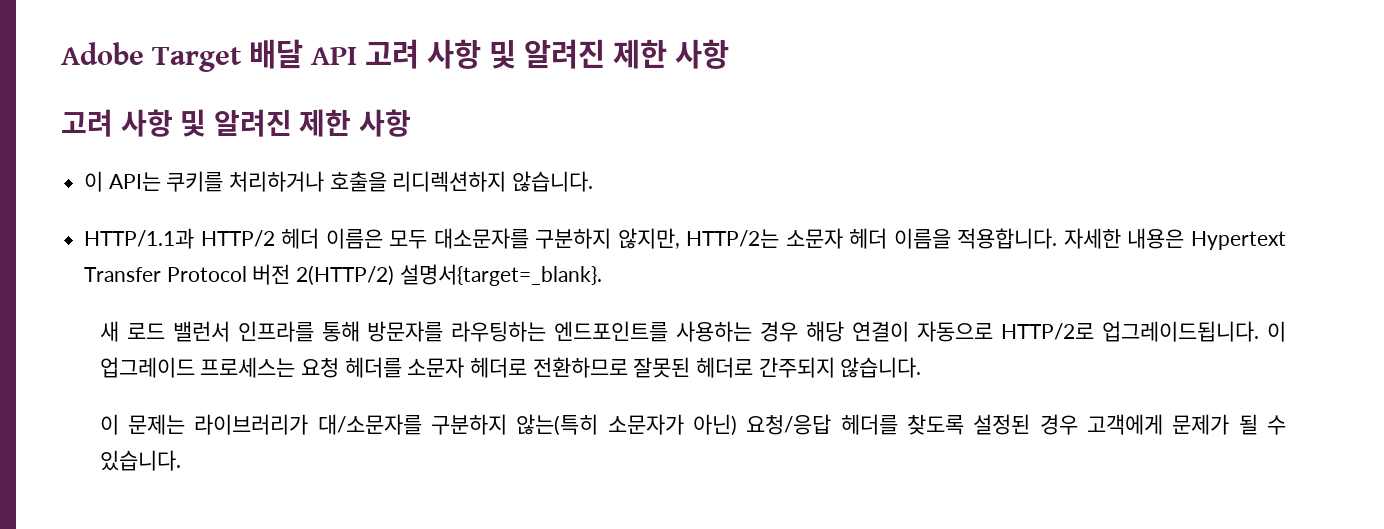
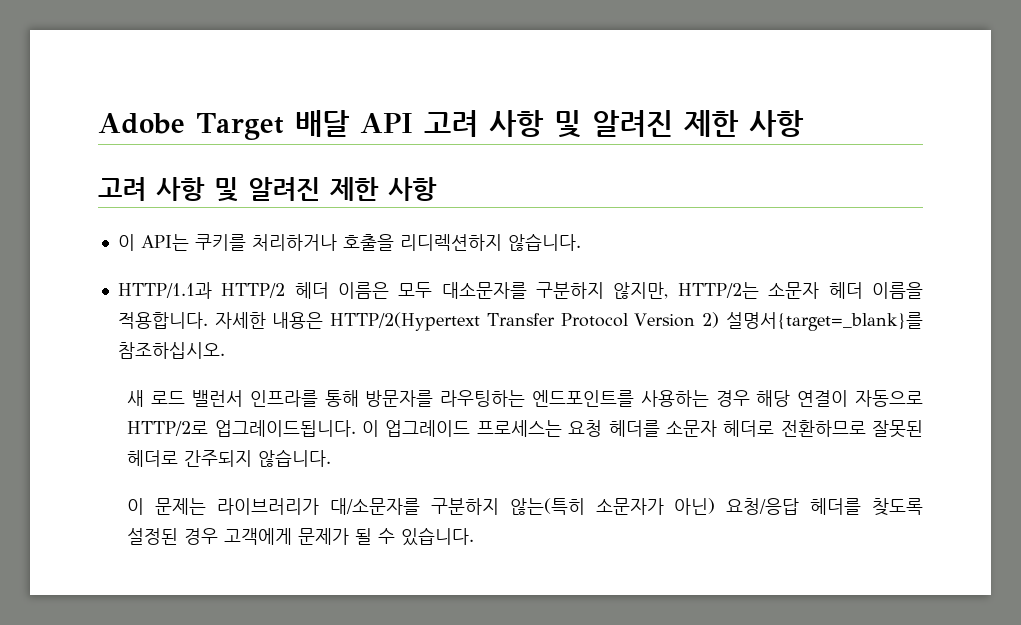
- 자세한 내용은 Hypertext Transfer Protocol 버전 2(HTTP/2) 설명서{target=_blank}.
+ 자세한 내용은 HTTP/2(Hypertext Transfer Protocol Version 2) 설명서{target=_blank}를 참조하십시오.

